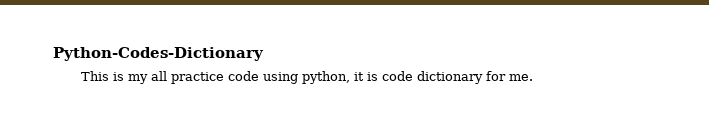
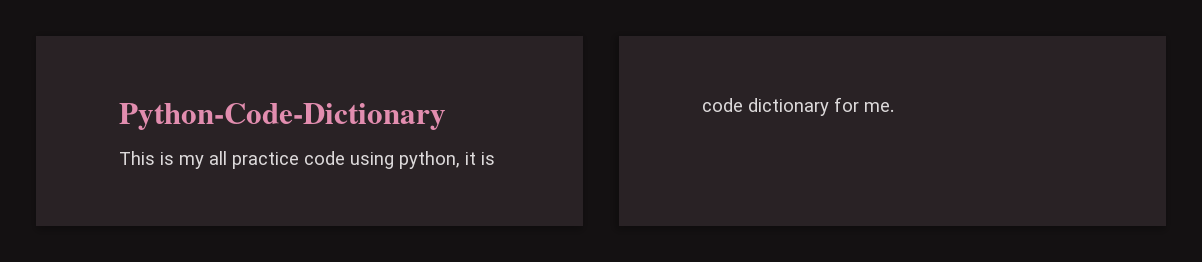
- Python-Codes-Dictionary
+ Python-Code-Dictionary

